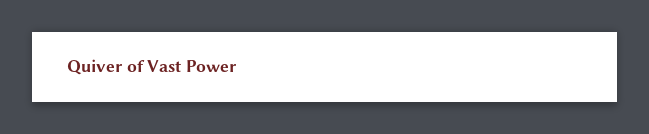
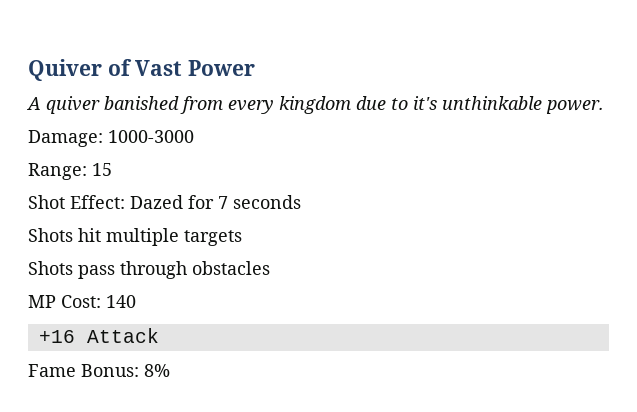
+ A quiver banished from every kingdom due to it's unthinkable power.
+ Damage: 1000-3000
+ Range: 15
+ Shot Effect: Dazed for 7 seconds
+ Shots hit multiple targets
+ Shots pass through obstacles
+ MP Cost: 140
+ +16 Attack
+ Fame Bonus: 8%

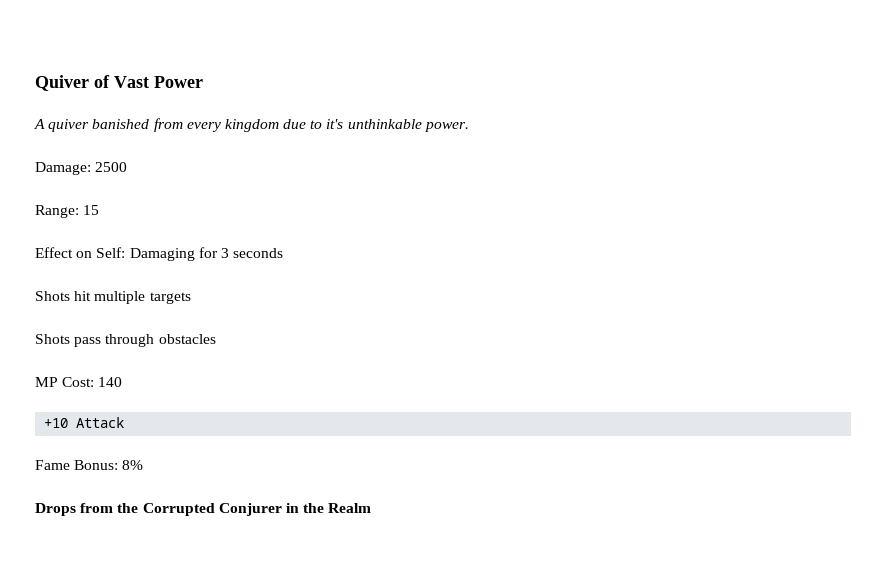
- Damage: 1000-3000
+ Damage: 2500
- Shot Effect: Dazed for 7 seconds
+ Effect on Self: Damaging for 3 seconds
- +16 Attack
+ +10 Attack
+ Drops from the Corrupted Conjurer in the Realm

